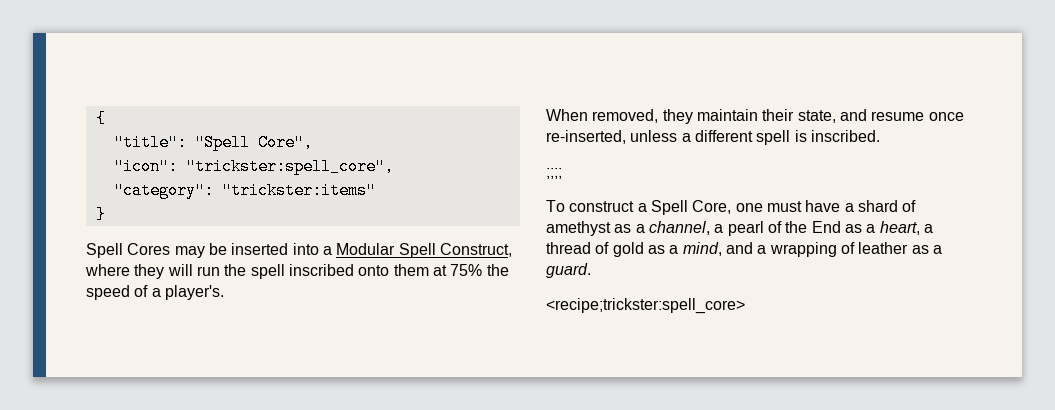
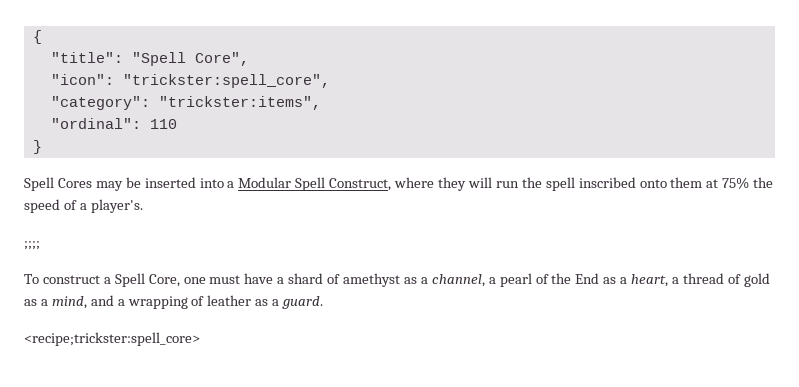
- "category": "trickster:items"
+ "category": "trickster:items",
+ "ordinal": 110
- When removed, they maintain their state, and resume once re-inserted, unless a different spell is inscribed.

